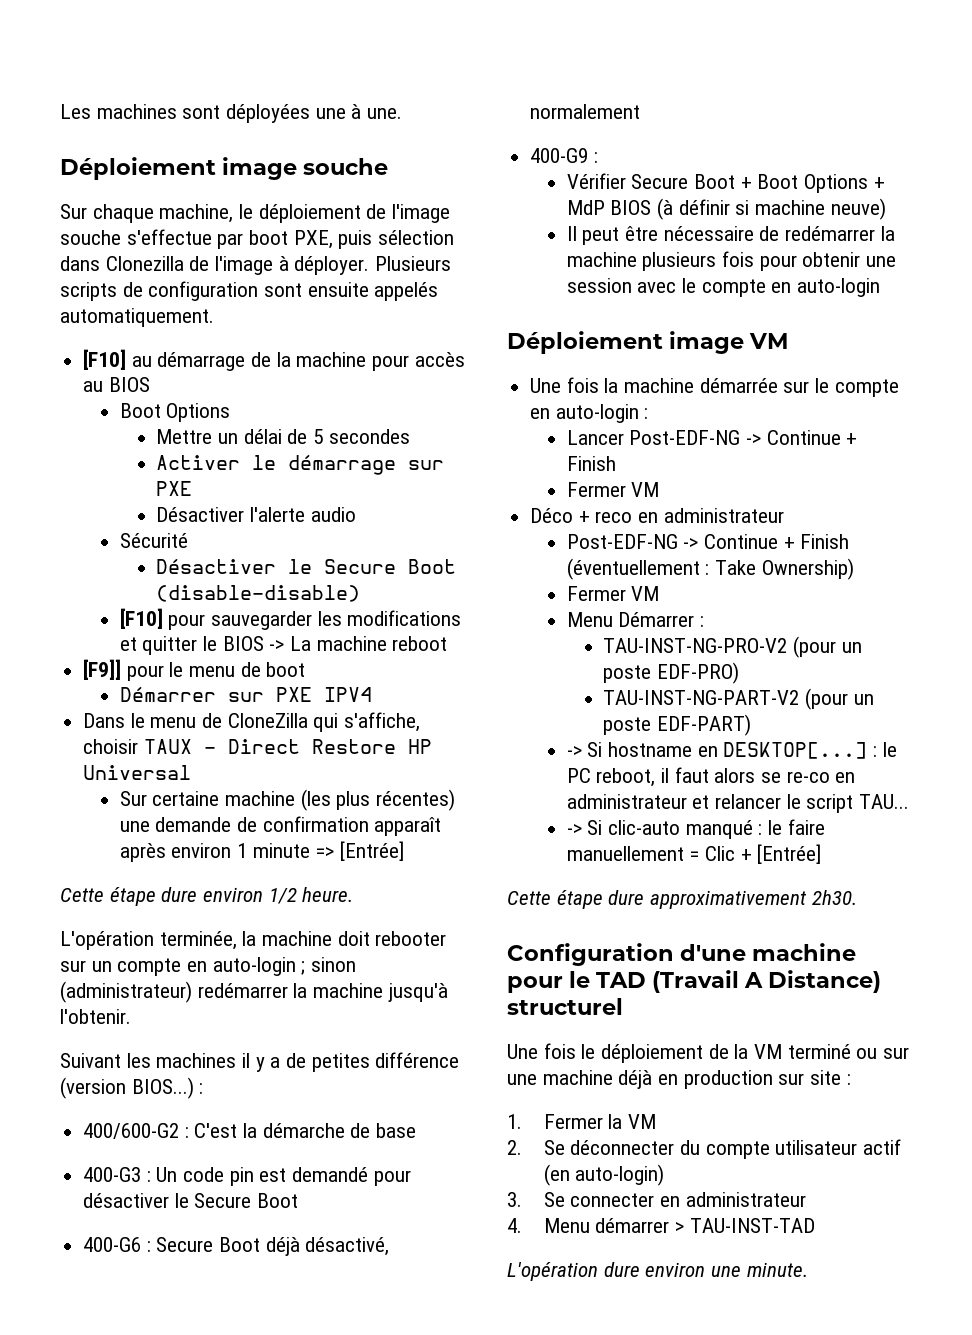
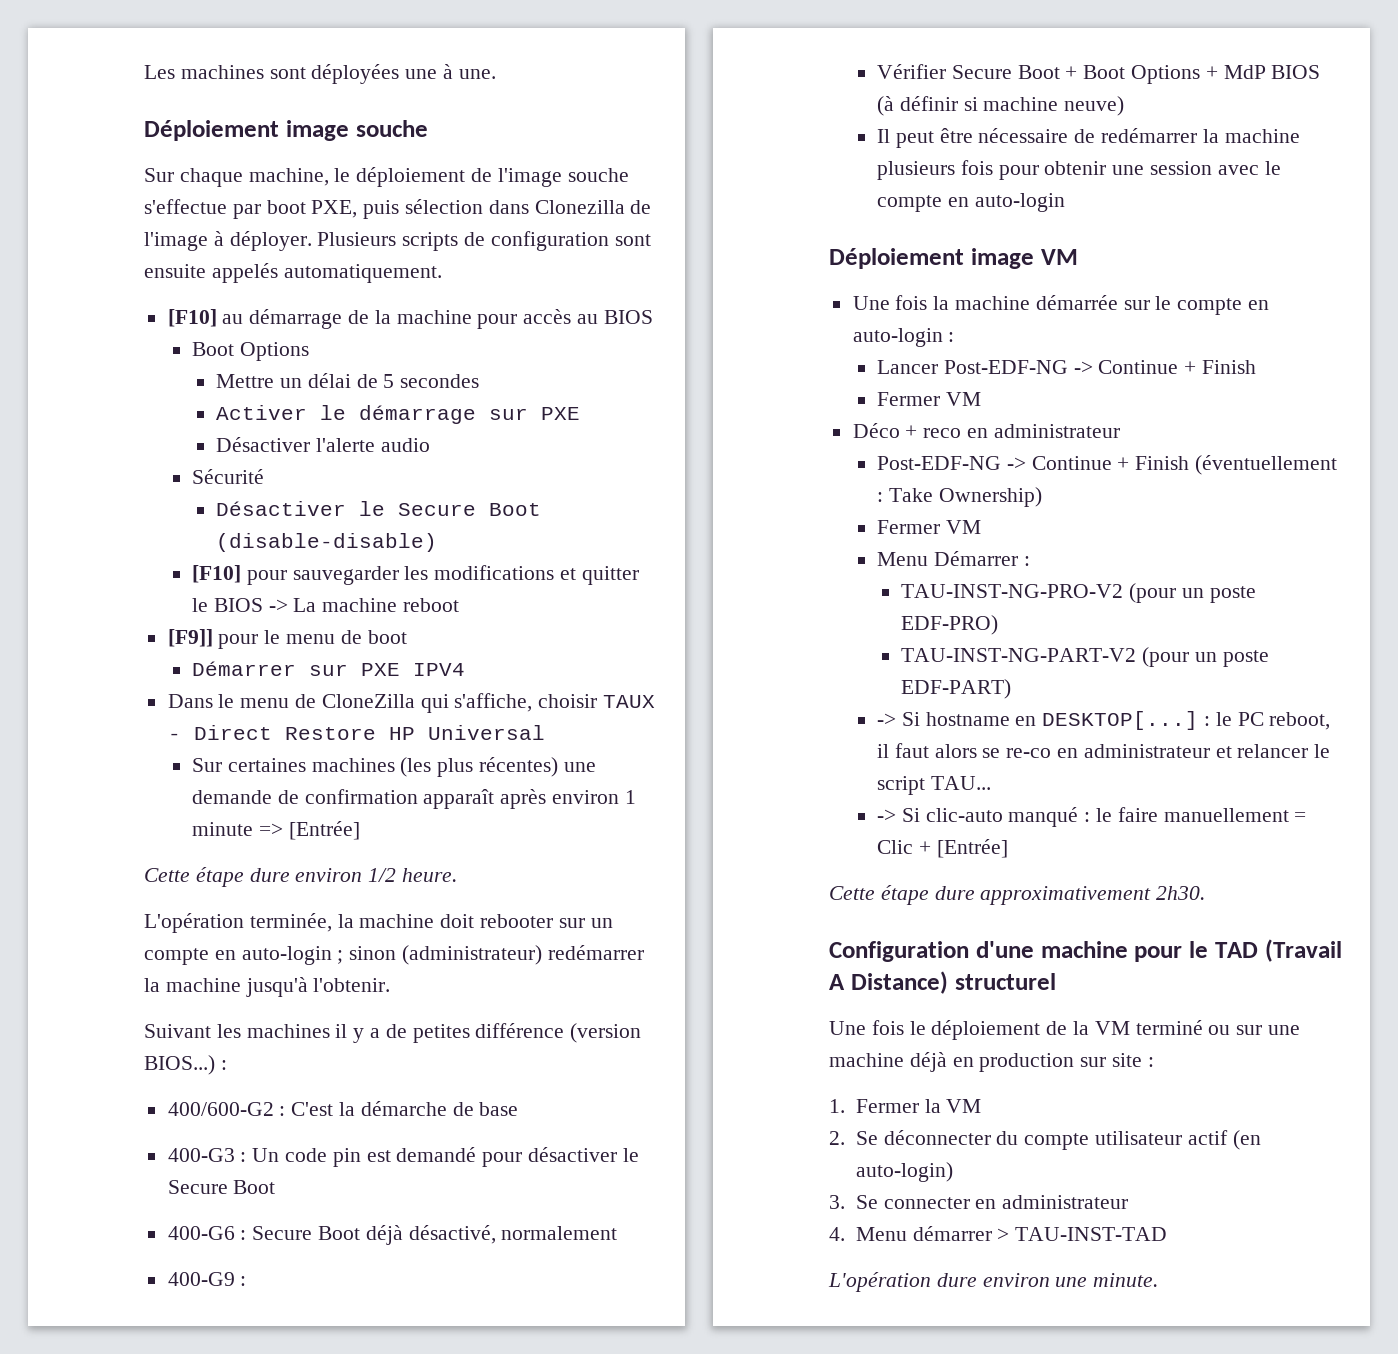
- Sur certaine machine (les plus récentes) une demande de confirmation apparaît après environ 1 minute => [Entrée]
+ Sur certaines machines (les plus récentes) une demande de confirmation apparaît après environ 1 minute => [Entrée]

